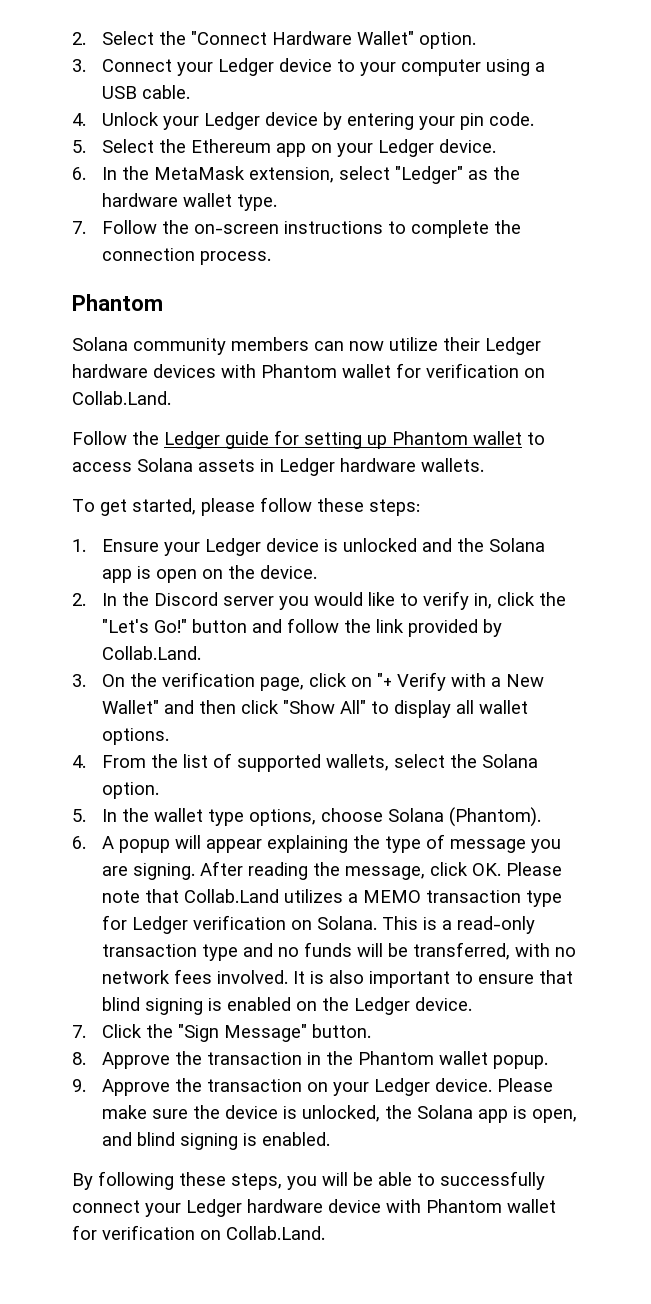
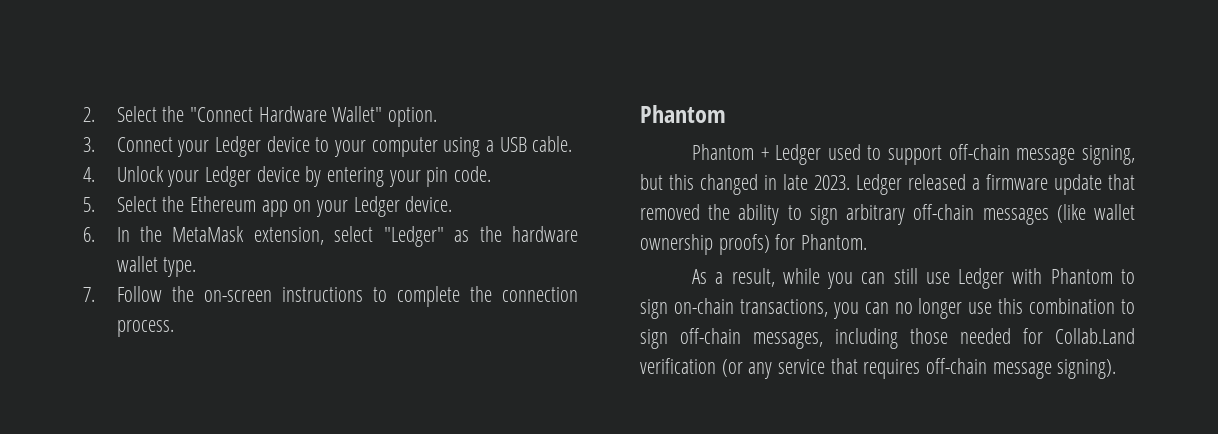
- Solana community members can now utilize their Ledger hardware devices with Phantom wallet for verification on Collab.Land.
- Follow the Ledger guide for setting up Phantom wallet to access Solana assets in Ledger hardware wallets.
- To get started, please follow these steps:
- 1. Ensure your Ledger device is unlocked and the Solana app is open on the device.
- 2. In the Discord server you would like to verify in, click the "Let's Go!" button and follow the link provided by Collab.Land.
- 3. On the verification page, click on "+ Verify with a New Wallet" and then click "Show All" to display all wallet options.
- 4. From the list of supported wallets, select the Solana option.
- 5. In the wallet type options, choose Solana (Phantom).
- 6. A popup will appear explaining the type of message you are signing. After reading the message, click OK. Please note that Collab.Land utilizes a MEMO transaction type for Ledger verification on Solana. This is a read-only transaction type and no funds will be transferred, with no network fees involved. It is also important to ensure that blind signing is enabled on the Ledger device.
- 7. Click the "Sign Message" button.
- 8. Approve the transaction in the Phantom wallet popup.
- 9. Approve the transaction on your Ledger device. Please make sure the device is unlocked, the Solana app is open, and blind signing is enabled.
- By following these steps, you will be able to successfully connect your Ledger hardware device with Phantom wallet for verification on Collab.Land.
+ Phantom + Ledger used to support off-chain message signing, but this changed in late 2023. Ledger released a firmware update that removed the ability to sign arbitrary off-chain messages (like wallet ownership proofs) for Phantom.
+ As a result, while you can still use Ledger with Phantom to sign on-chain transactions, you can no longer use this combination to sign off-chain messages, including those needed for Collab.Land verification (or any service that requires off-chain message signing).

